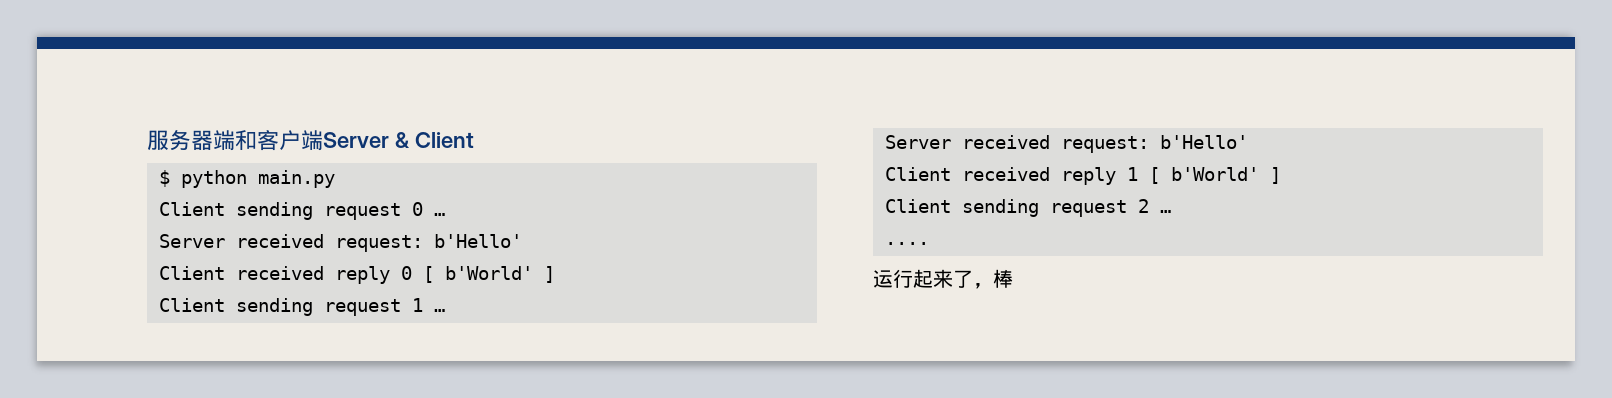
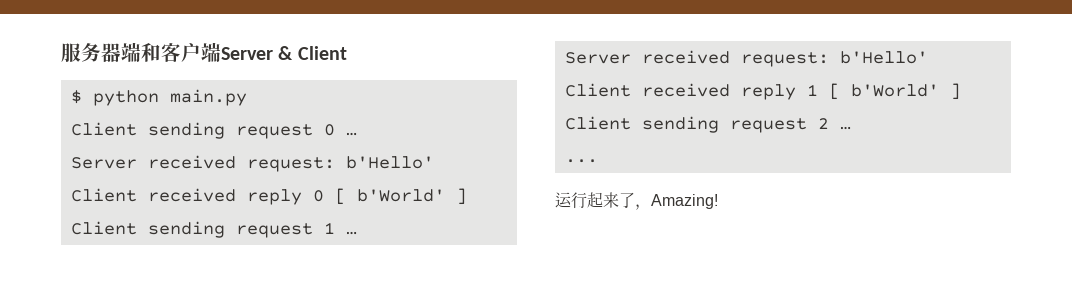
  Client sending request 2 …
- ....
+ ...
- 运行起来了，棒
+ 运行起来了，Amazing!

